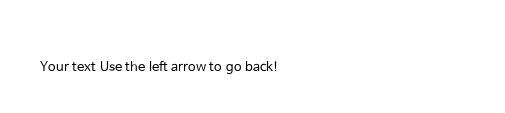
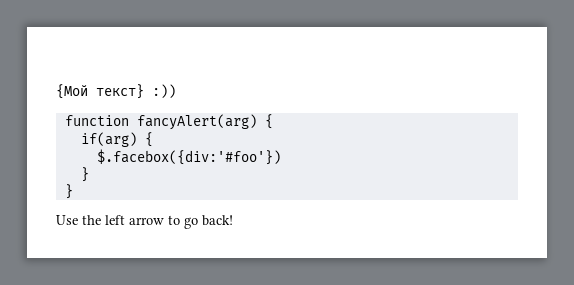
- Your text Use the left arrow to go back!
+ {Мой текст} :))
+ function fancyAlert(arg) {
+ if(arg) {
+ $.facebox({div:'#foo'})
+ }
+ }
+ Use the left arrow to go back!

